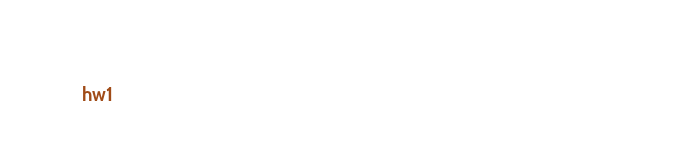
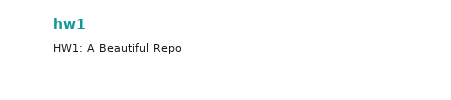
+ HW1: A Beautiful Repo

